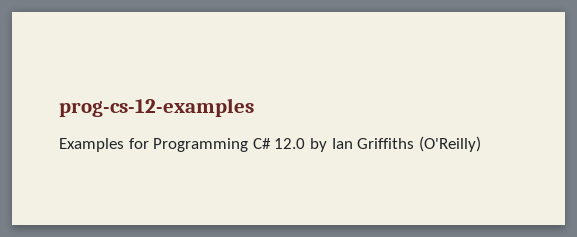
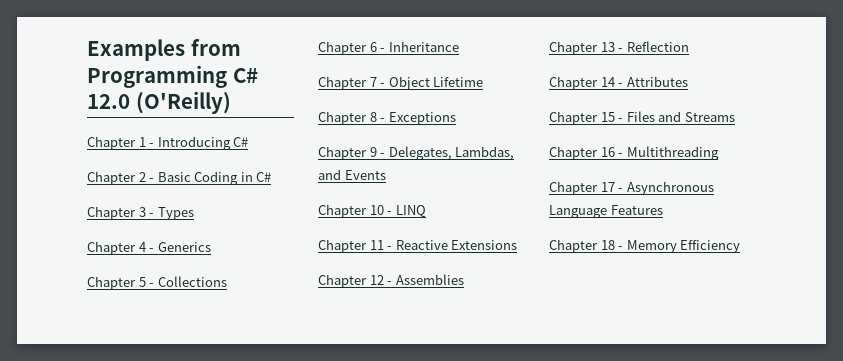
- prog-cs-12-examples
- Examples for Programming C# 12.0 by Ian Griffiths (O'Reilly)
+ Examples from Programming C# 12.0 (O'Reilly)
+ Chapter 1 - Introducing C#
+ Chapter 2 - Basic Coding in C#
+ Chapter 3 - Types
+ Chapter 4 - Generics
+ Chapter 5 - Collections
+ Chapter 6 - Inheritance
+ Chapter 7 - Object Lifetime
+ Chapter 8 - Exceptions
+ Chapter 9 - Delegates, Lambdas, and Events
+ Chapter 10 - LINQ
+ Chapter 11 - Reactive Extensions
+ Chapter 12 - Assemblies
+ Chapter 13 - Reflection
+ Chapter 14 - Attributes
+ Chapter 15 - Files and Streams
+ Chapter 16 - Multithreading
+ Chapter 17 - Asynchronous Language Features
+ Chapter 18 - Memory Efficiency

